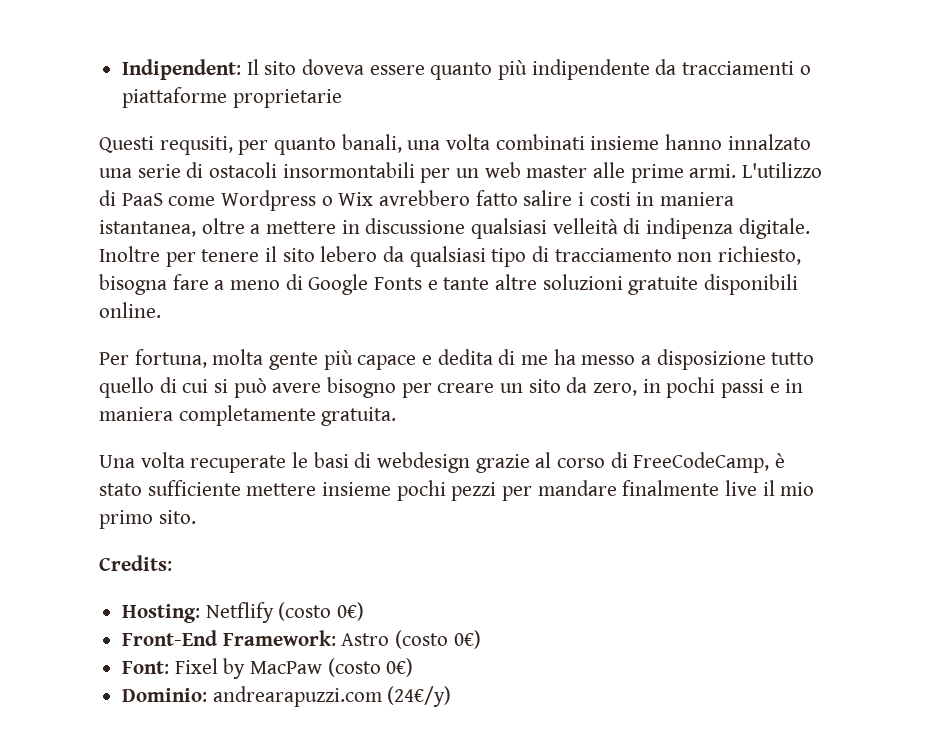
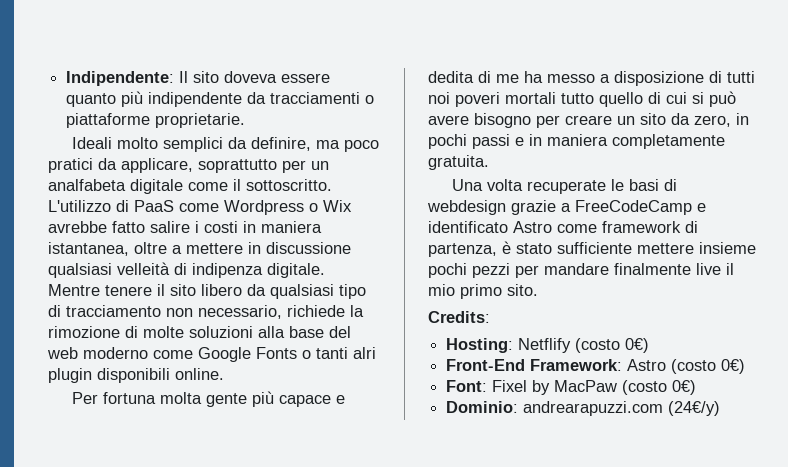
- Indipendent: Il sito doveva essere quanto più indipendente da tracciamenti o piattaforme proprietarie
- Questi requsiti, per quanto banali, una volta combinati insieme hanno innalzato una serie di ostacoli insormontabili per un web master alle prime armi.
+ Indipendente: Il sito doveva essere quanto più indipendente da tracciamenti o piattaforme proprietarie.
+ Ideali molto semplici da definire, ma poco pratici da applicare, soprattutto per un analfabeta digitale come il sottoscritto.
- L'utilizzo di PaaS come Wordpress o Wix avrebbero fatto salire i costi in maniera istantanea, oltre a mettere in discussione qualsiasi velleità di indipenza digitale.
+ L'utilizzo di PaaS come Wordpress o Wix avrebbe fatto salire i costi in maniera istantanea, oltre a mettere in discussione qualsiasi velleità di indipenza digitale.
- Inoltre per tenere il sito lebero da qualsiasi tipo di tracciamento non richiesto, bisogna fare a meno di Google Fonts e tante altre soluzioni gratuite disponibili online.
+ Mentre tenere il sito libero da qualsiasi tipo di tracciamento non necessario, richiede la rimozione di molte soluzioni alla base del web moderno come Google Fonts o tanti alri plugin disponibili online.
- Per fortuna, molta gente più capace e dedita di me ha messo a disposizione tutto quello di cui si può avere bisogno per creare un sito da zero, in pochi passi e in maniera completamente gratuita.
+ Per fortuna molta gente più capace e dedita di me ha messo a disposizione di tutti noi poveri mortali tutto quello di cui si può avere bisogno per creare un sito da zero, in pochi passi e in maniera completamente gratuita.
- Una volta recuperate le basi di webdesign grazie al corso di FreeCodeCamp, è stato sufficiente mettere insieme pochi pezzi per mandare finalmente live il mio primo sito.
+ Una volta recuperate le basi di webdesign grazie a FreeCodeCamp e identificato Astro come framework di partenza, è stato sufficiente mettere insieme pochi pezzi per mandare finalmente live il mio primo sito.

